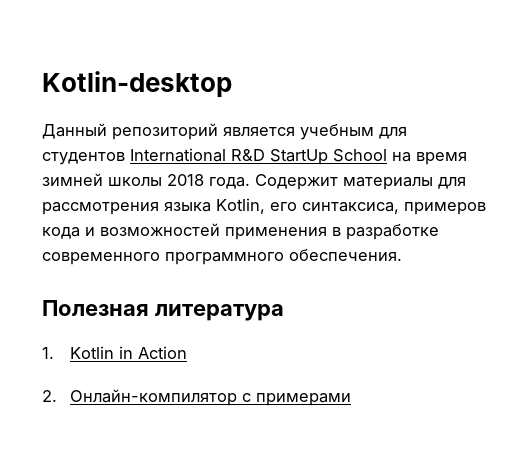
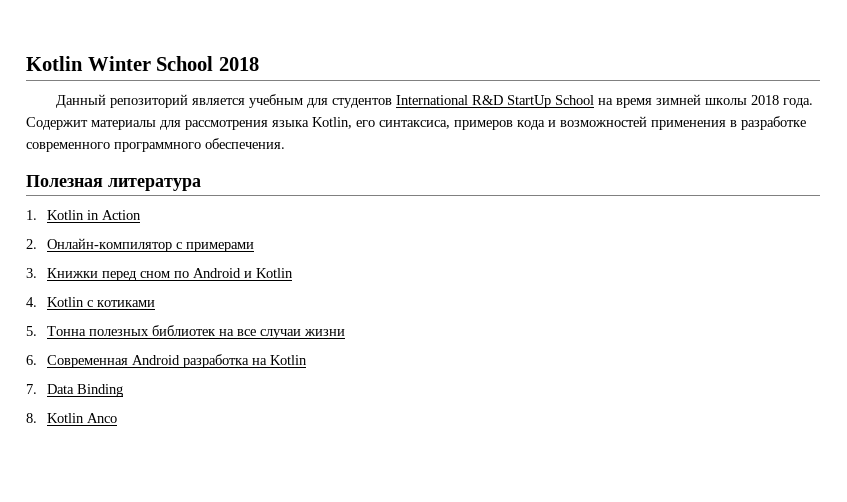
- Kotlin-desktop
+ Kotlin Winter School 2018
+ 3. Книжки перед сном по Android и Kotlin
+ 4. Kotlin с котиками
+ 5. Тонна полезных библиотек на все случаи жизни
+ 6. Современная Android разработка на Kotlin
+ 7. Data Binding
+ 8. Kotlin Anco

